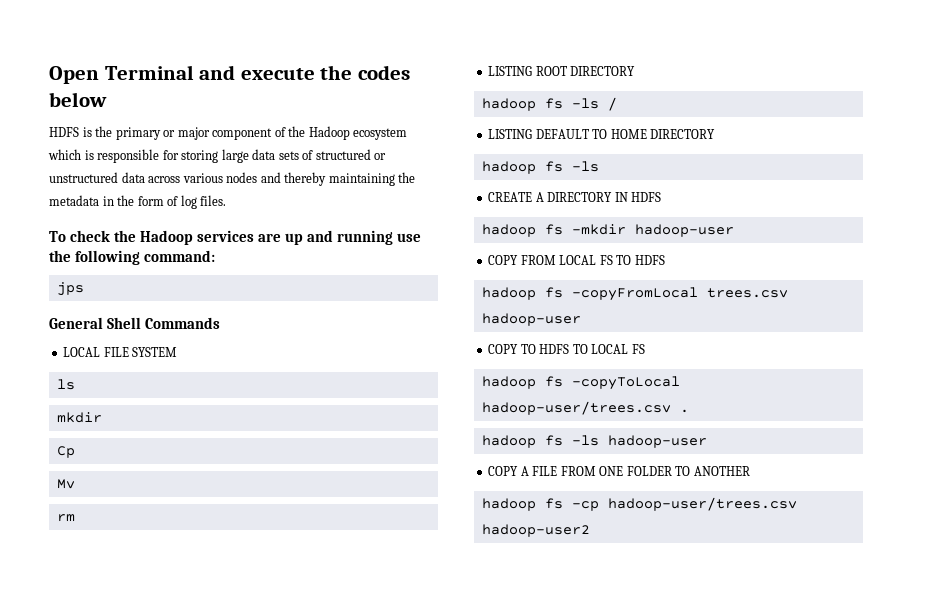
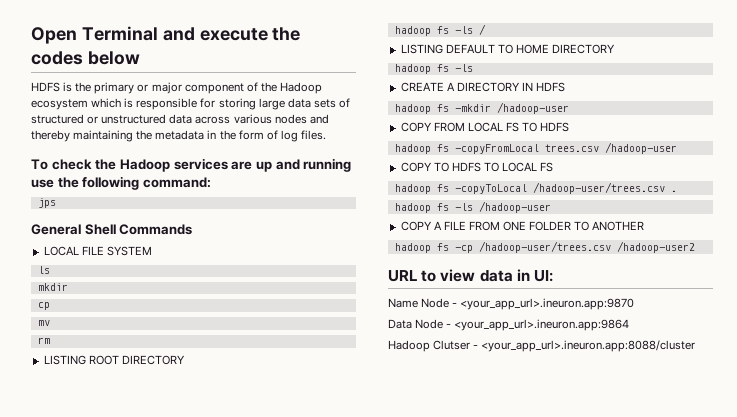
- Cp
- Mv
+ cp
+ mv
- hadoop fs -mkdir hadoop-user
+ hadoop fs -mkdir /hadoop-user
- hadoop fs -copyFromLocal trees.csv hadoop-user
+ hadoop fs -copyFromLocal trees.csv /hadoop-user
- hadoop fs -copyToLocal hadoop-user/trees.csv .
+ hadoop fs -copyToLocal /hadoop-user/trees.csv .
- hadoop fs -ls hadoop-user
+ hadoop fs -ls /hadoop-user
- hadoop fs -cp hadoop-user/trees.csv hadoop-user2
+ hadoop fs -cp /hadoop-user/trees.csv /hadoop-user2
+ URL to view data in UI:
+ Name Node - <your_app_url>.ineuron.app:9870
+ Data Node - <your_app_url>.ineuron.app:9864
+ Hadoop Clutser - <your_app_url>.ineuron.app:8088/cluster

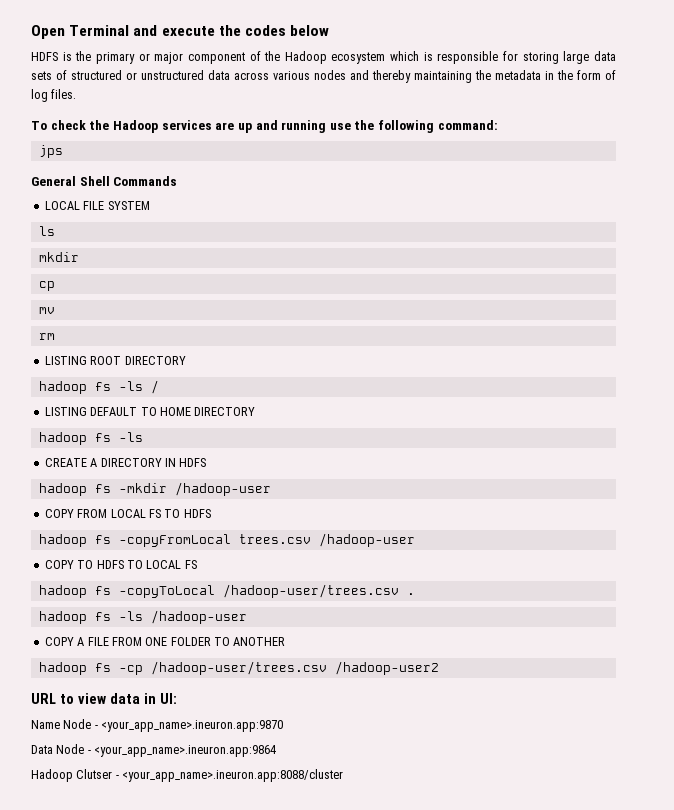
- Name Node - <your_app_url>.ineuron.app:9870
+ Name Node - <your_app_name>.ineuron.app:9870
- Data Node - <your_app_url>.ineuron.app:9864
+ Data Node - <your_app_name>.ineuron.app:9864
- Hadoop Clutser - <your_app_url>.ineuron.app:8088/cluster
+ Hadoop Clutser - <your_app_name>.ineuron.app:8088/cluster

